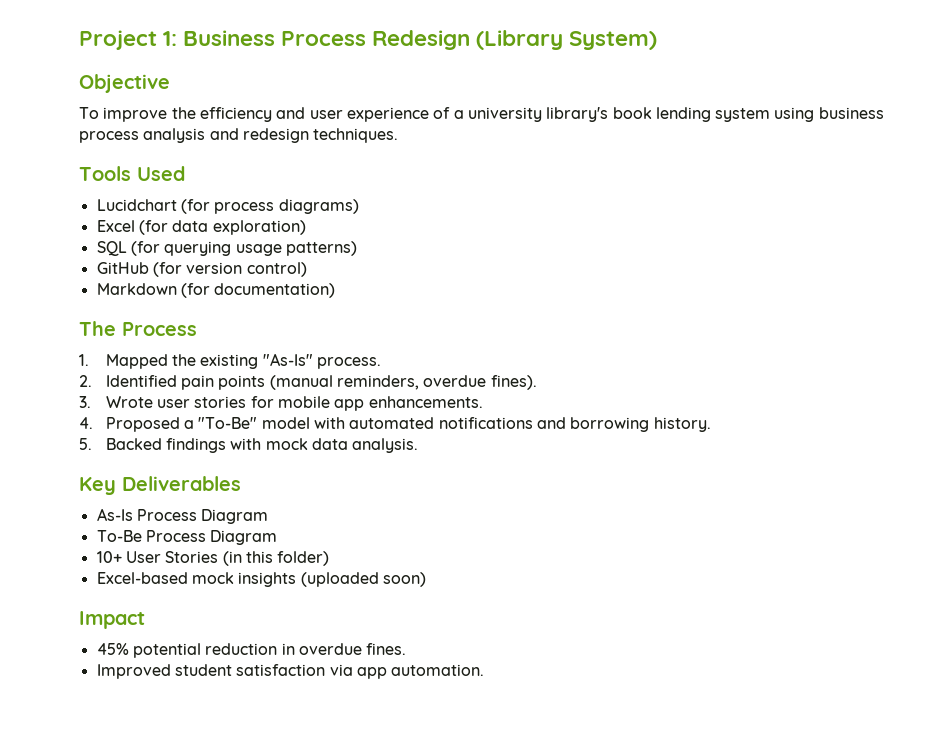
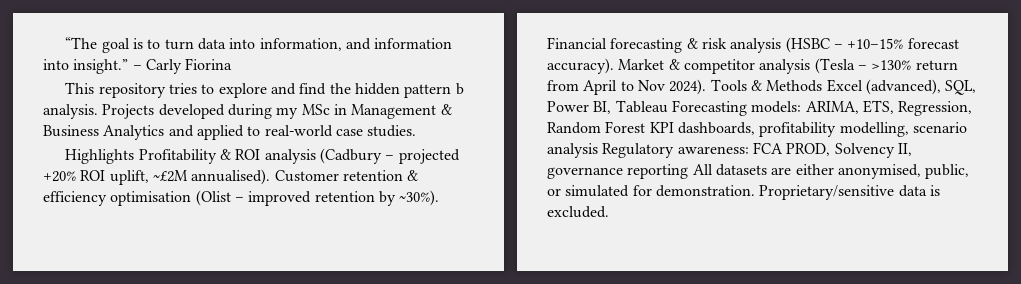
- Project 1: Business Process Redesign (Library System)
- Objective
- To improve the efficiency and user experience of a university library's book lending system using business process analysis and redesign techniques.
- Tools Used
- Lucidchart (for process diagrams)
- Excel (for data exploration)
- SQL (for querying usage patterns)
- GitHub (for version control)
- Markdown (for documentation)
- The Process
- 1. Mapped the existing "As-Is" process.
- 2. Identified pain points (manual reminders, overdue fines).
- 3. Wrote user stories for mobile app enhancements.
- 4. Proposed a "To-Be" model with automated notifications and borrowing history.
- 5. Backed findings with mock data analysis.
- Key Deliverables
- As-Is Process Diagram
- To-Be Process Diagram
- 10+ User Stories (in this folder)
- Excel-based mock insights (uploaded soon)
- Impact
- 45% potential reduction in overdue fines.
- Improved student satisfaction via app automation.
+ “The goal is to turn data into information, and information into insight.” – Carly Fiorina
+ This repository tries to explore and find the hidden pattern b analysis. Projects developed during my MSc in Management & Business Analytics and applied to real-world case studies.
+ Highlights Profitability & ROI analysis (Cadbury – projected +20% ROI uplift, ~£2M annualised). Customer retention & efficiency optimisation (Olist – improved retention by ~30%). Financial forecasting & risk analysis (HSBC – +10–15% forecast accuracy). Market & competitor analysis (Tesla – >130% return from April to Nov 2024). Tools & Methods Excel (advanced), SQL, Power BI, Tableau Forecasting models: ARIMA, ETS, Regression, Random Forest KPI dashboards, profitability modelling, scenario analysis Regulatory awareness: FCA PROD, Solvency II, governance reporting All datasets are either anonymised, public, or simulated for demonstration. Proprietary/sensitive data is excluded.

